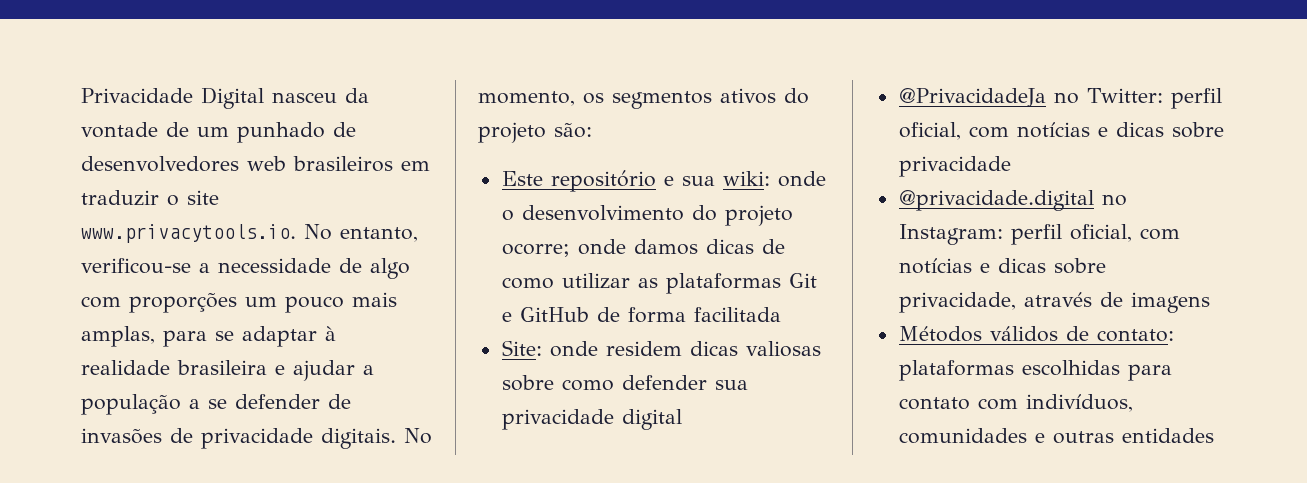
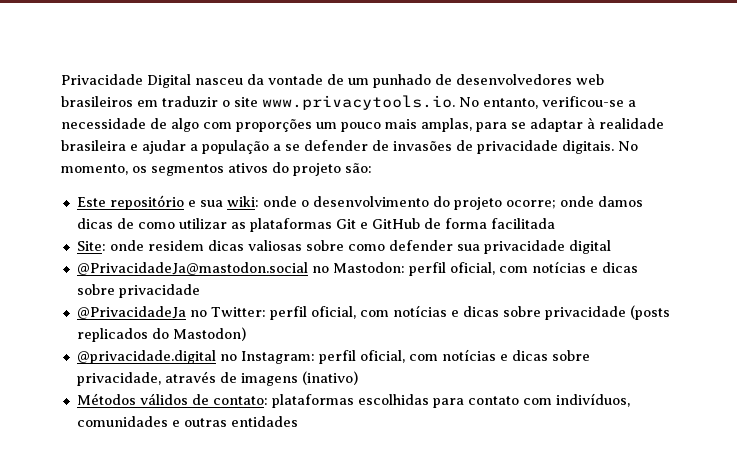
+ @PrivacidadeJa@mastodon.social no Mastodon: perfil oficial, com notícias e dicas sobre privacidade
- @PrivacidadeJa no Twitter: perfil oficial, com notícias e dicas sobre privacidade
+ @PrivacidadeJa no Twitter: perfil oficial, com notícias e dicas sobre privacidade (posts replicados do Mastodon)
- @privacidade.digital no Instagram: perfil oficial, com notícias e dicas sobre privacidade, através de imagens
+ @privacidade.digital no Instagram: perfil oficial, com notícias e dicas sobre privacidade, através de imagens (inativo)

